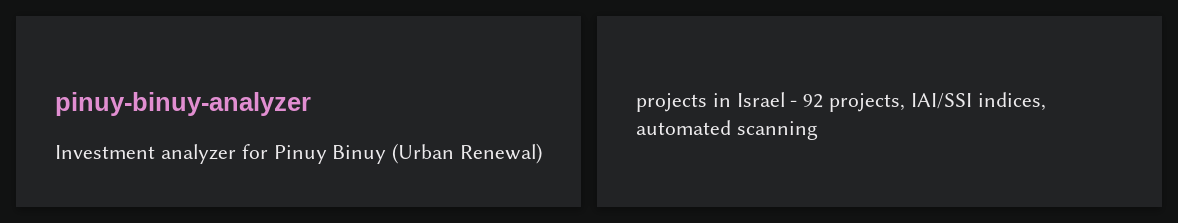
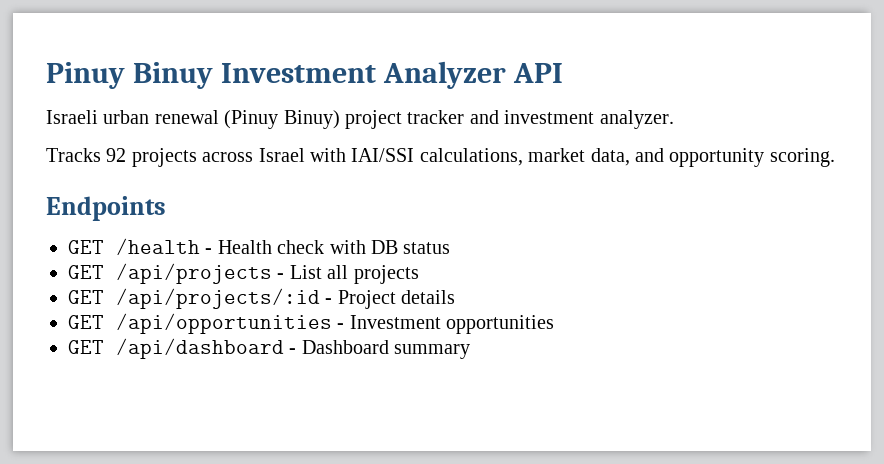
- pinuy-binuy-analyzer
- Investment analyzer for Pinuy Binuy (Urban Renewal) projects in Israel - 92 projects, IAI/SSI indices, automated scanning
+ Pinuy Binuy Investment Analyzer API
+ Israeli urban renewal (Pinuy Binuy) project tracker and investment analyzer.
+ Tracks 92 projects across Israel with IAI/SSI calculations, market data, and opportunity scoring.
+ Endpoints
+ GET /health - Health check with DB status
+ GET /api/projects - List all projects
+ GET /api/projects/:id - Project details
+ GET /api/opportunities - Investment opportunities
+ GET /api/dashboard - Dashboard summary

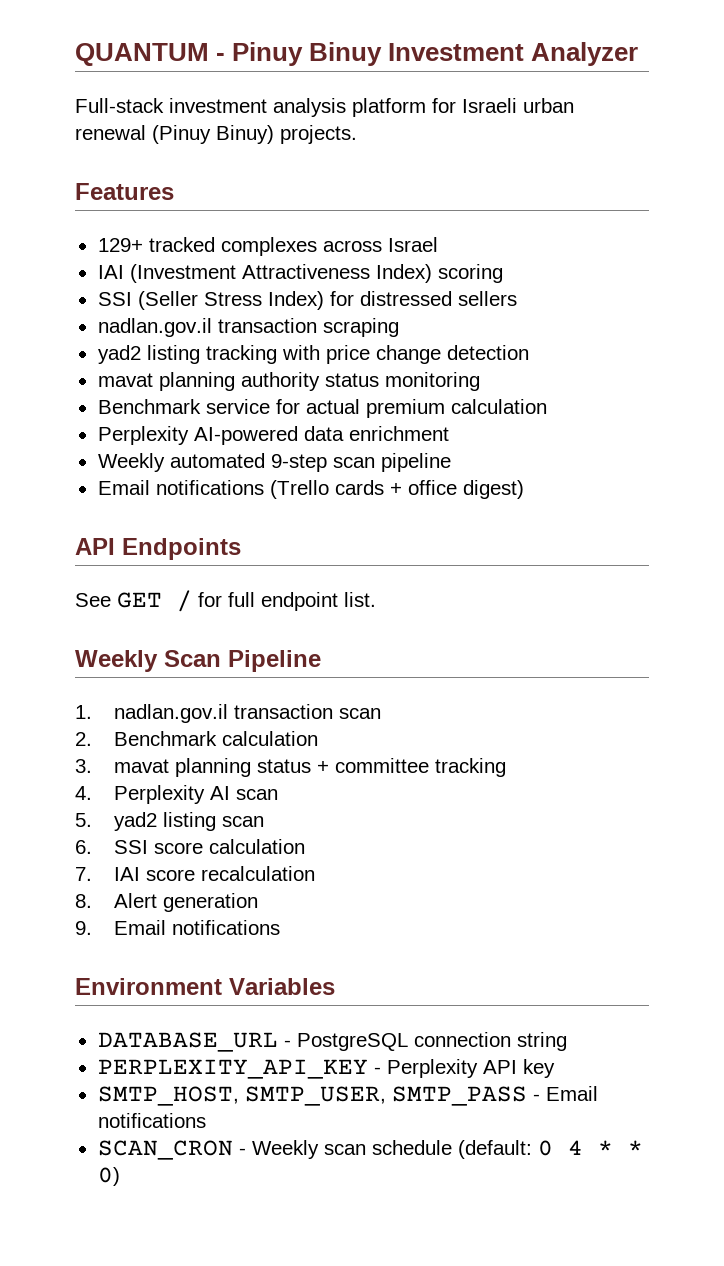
- Pinuy Binuy Investment Analyzer API
- Israeli urban renewal (Pinuy Binuy) project tracker and investment analyzer.
- Tracks 92 projects across Israel with IAI/SSI calculations, market data, and opportunity scoring.
- Endpoints
- GET /health - Health check with DB status
- GET /api/projects - List all projects
- GET /api/projects/:id - Project details
- GET /api/opportunities - Investment opportunities
- GET /api/dashboard - Dashboard summary
+ QUANTUM - Pinuy Binuy Investment Analyzer
+ Full-stack investment analysis platform for Israeli urban renewal (Pinuy Binuy) projects.
+ Features
+ 129+ tracked complexes across Israel
+ IAI (Investment Attractiveness Index) scoring
+ SSI (Seller Stress Index) for distressed sellers
+ nadlan.gov.il transaction scraping
+ yad2 listing tracking with price change detection
+ mavat planning authority status monitoring
+ Benchmark service for actual premium calculation
+ Perplexity AI-powered data enrichment
+ Weekly automated 9-step scan pipeline
+ Email notifications (Trello cards + office digest)
+ API Endpoints
+ See GET / for full endpoint list.
+ Weekly Scan Pipeline
+ 1. nadlan.gov.il transaction scan
+ 2. Benchmark calculation
+ 3. mavat planning status + committee tracking
+ 4. Perplexity AI scan
+ 5. yad2 listing scan
+ 6. SSI score calculation
+ 7. IAI score recalculation
+ 8. Alert generation
+ 9. Email notifications
+ Environment Variables
+ DATABASE_URL - PostgreSQL connection string
+ PERPLEXITY_API_KEY - Perplexity API key
+ SMTP_HOST, SMTP_USER, SMTP_PASS - Email notifications
+ SCAN_CRON - Weekly scan schedule (default: 0 4 * * 0)

